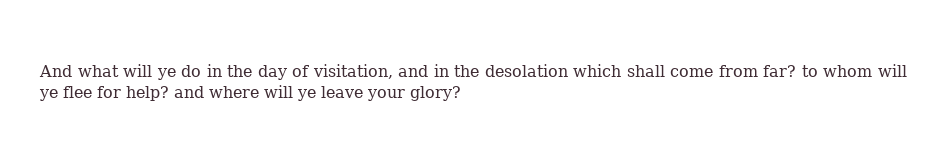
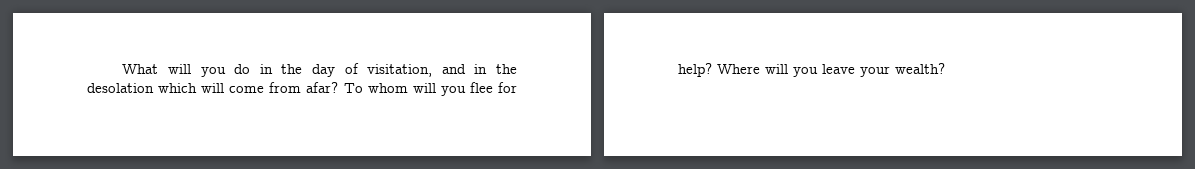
- And what will ye do in the day of visitation, and in the desolation which shall come from far? to whom will ye flee for help? and where will ye leave your glory?
+ What will you do in the day of visitation, and in the desolation which will come from afar? To whom will you flee for help? Where will you leave your wealth?

